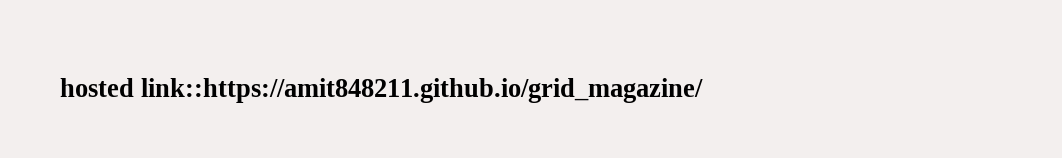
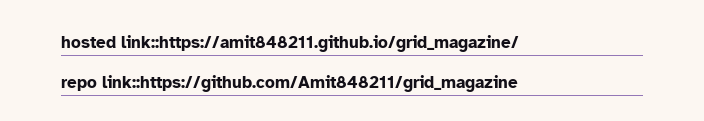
+ repo link::https://github.com/Amit848211/grid_magazine

